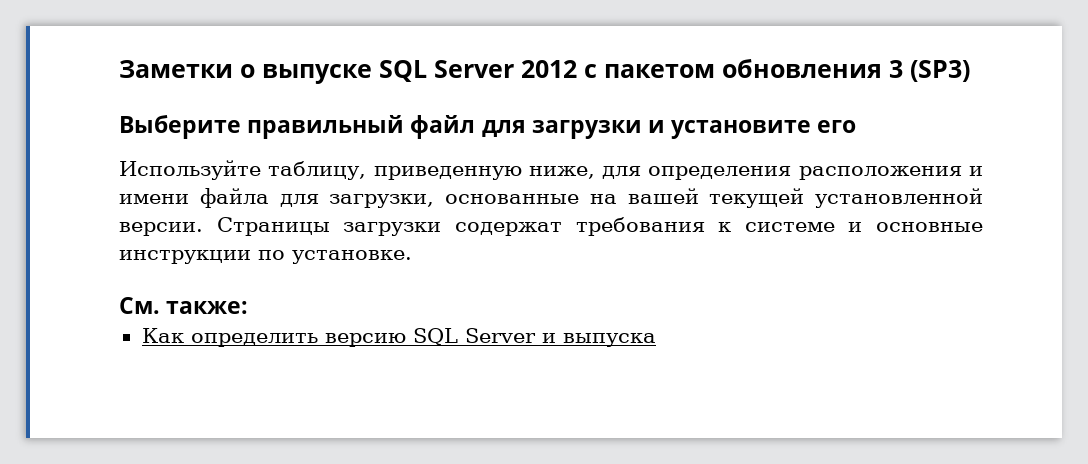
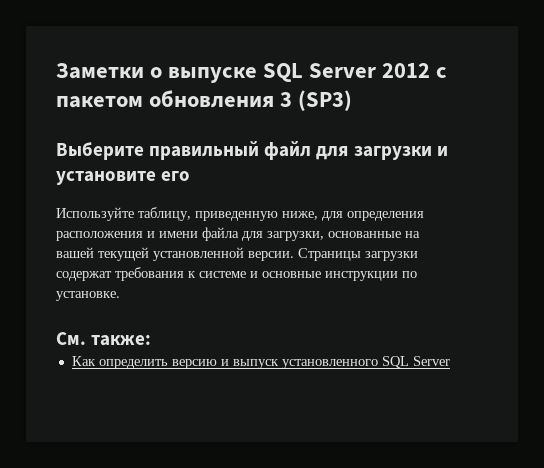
- Как определить версию SQL Server и выпуска
+ Как определить версию и выпуск установленного SQL Server

